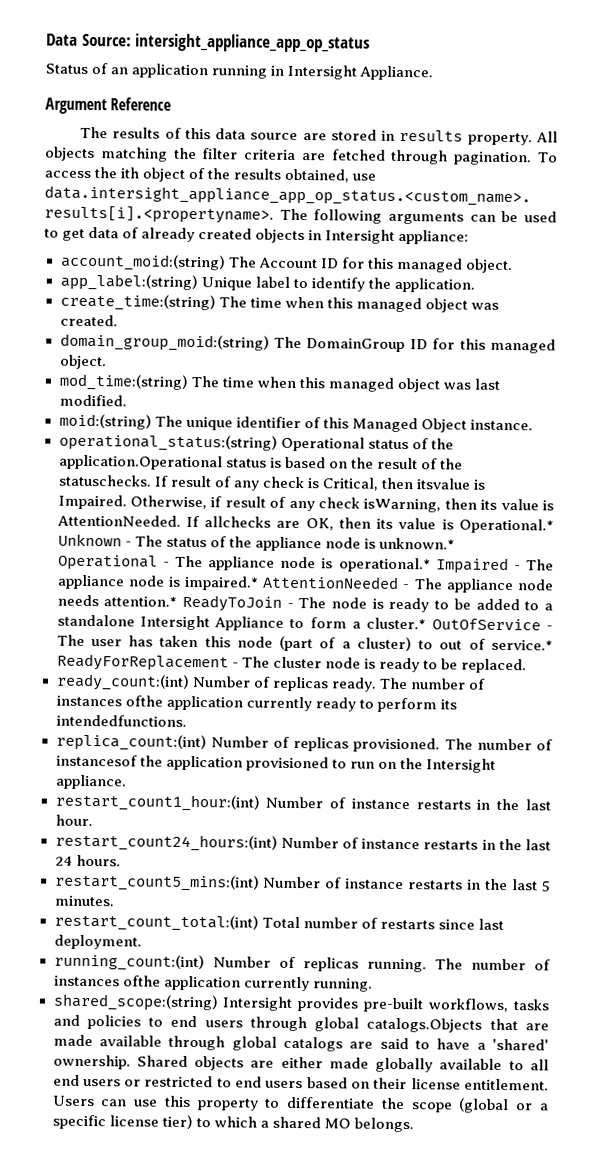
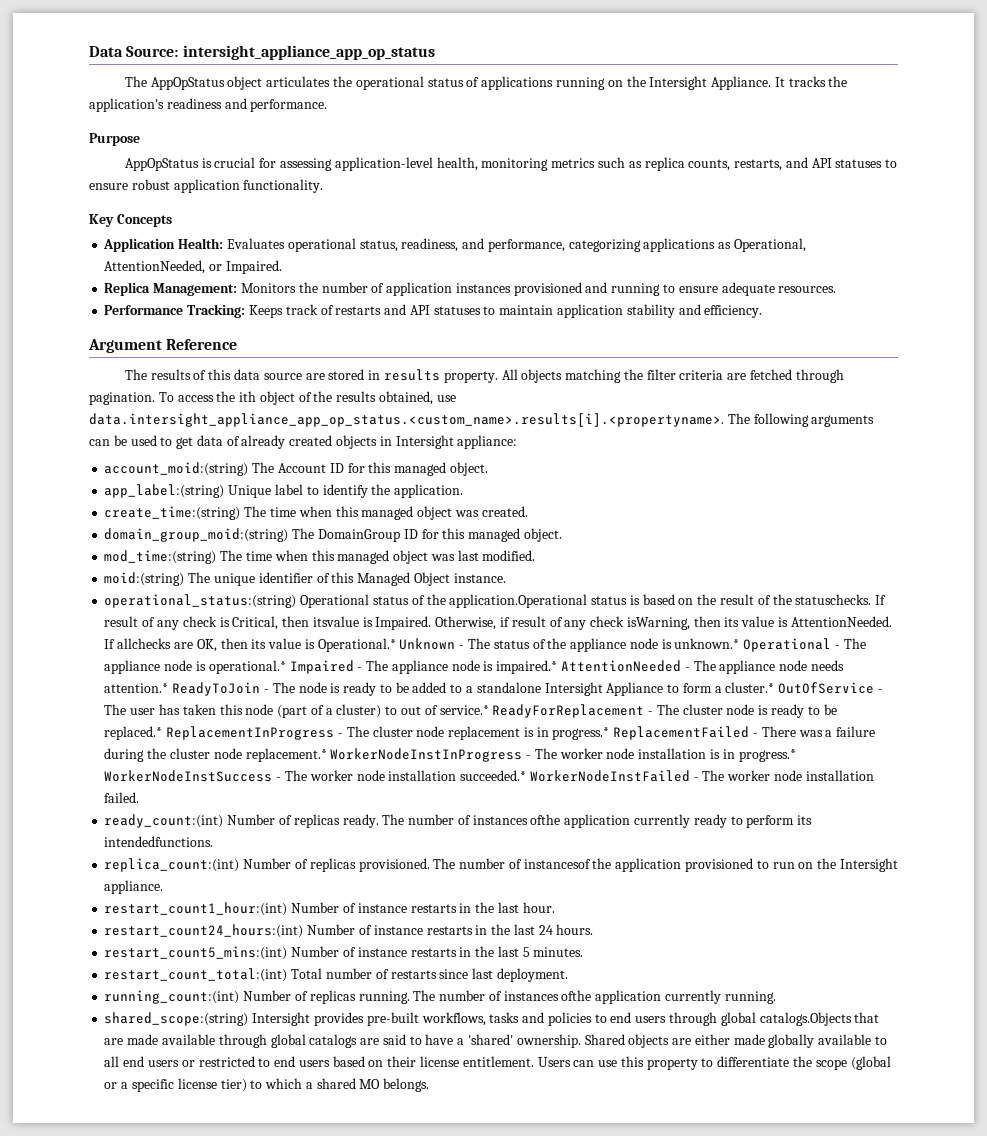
- Status of an application running in Intersight Appliance.
+ The AppOpStatus object articulates the operational status of applications running on the Intersight Appliance. It tracks the application's readiness and performance.
+ Purpose
+ AppOpStatus is crucial for assessing application-level health, monitoring metrics such as replica counts, restarts, and API statuses to ensure robust application functionality.
+ Key Concepts
+ Application Health: Evaluates operational status, readiness, and performance, categorizing applications as Operational, AttentionNeeded, or Impaired.
+ Replica Management: Monitors the number of application instances provisioned and running to ensure adequate resources.
+ Performance Tracking: Keeps track of restarts and API statuses to maintain application stability and efficiency.
- If allchecks are OK, then its value is Operational.* Unknown - The status of the appliance node is unknown.* Operational - The appliance node is operational.* Impaired - The appliance node is impaired.* AttentionNeeded - The appliance node needs attention.* ReadyToJoin - The node is ready to be added to a standalone Intersight Appliance to form a cluster.* OutOfService - The user has taken this node (part of a cluster) to out of service.* ReadyForReplacement - The cluster node is ready to be replaced.
+ If allchecks are OK, then its value is Operational.* Unknown - The status of the appliance node is unknown.* Operational - The appliance node is operational.* Impaired - The appliance node is impaired.* AttentionNeeded - The appliance node needs attention.* ReadyToJoin - The node is ready to be added to a standalone Intersight Appliance to form a cluster.* OutOfService - The user has taken this node (part of a cluster) to out of service.* ReadyForReplacement - The cluster node is ready to be replaced.* ReplacementInProgress - The cluster node replacement is in progress.* ReplacementFailed - There was a failure during the cluster node replacement.* WorkerNodeInstInProgress - The worker node installation is in progress.* WorkerNodeInstSuccess - The worker node installation succeeded.* WorkerNodeInstFailed - The worker node installation failed.

